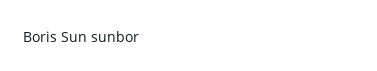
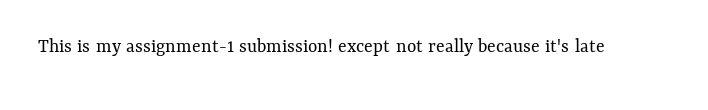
- Boris Sun sunbor
+ This is my assignment-1 submission! except not really because it's late

